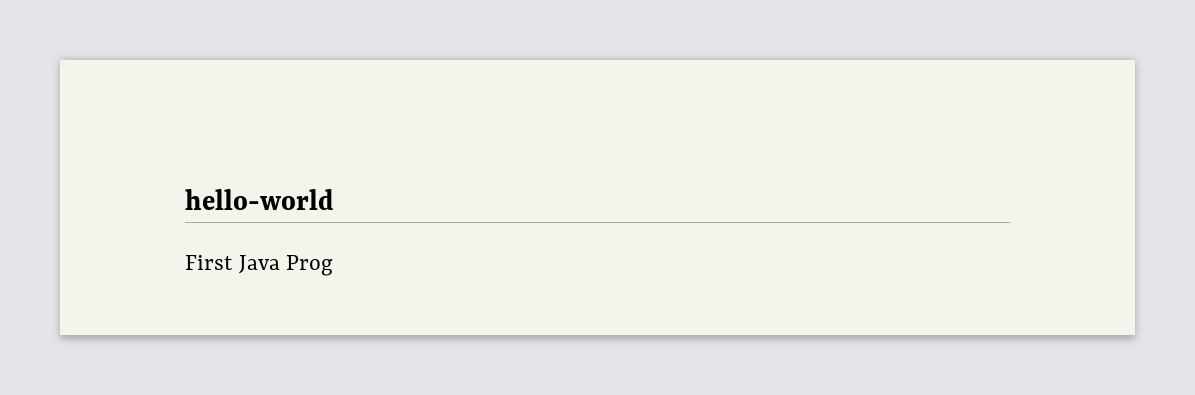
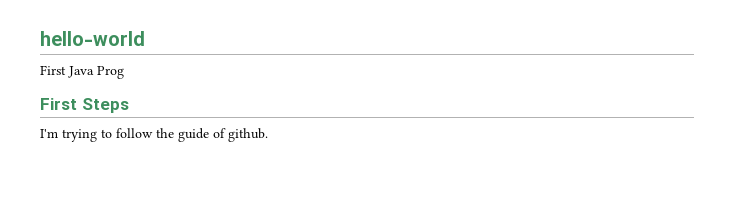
+ First Steps
+ I'm trying to follow the guide of github.

